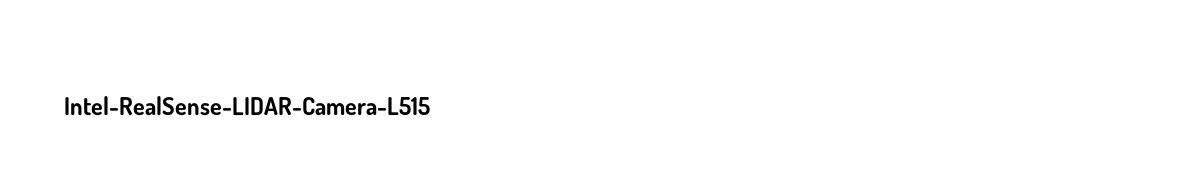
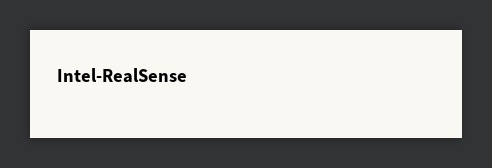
- Intel-RealSense-LIDAR-Camera-L515
+ Intel-RealSense

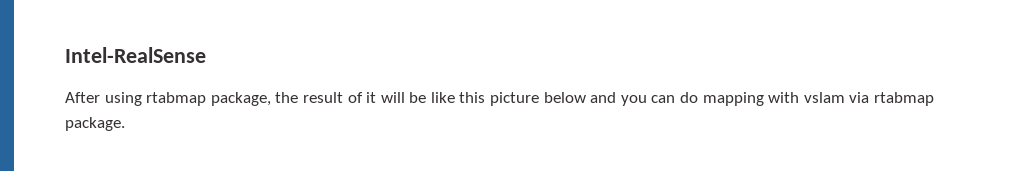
+ After using rtabmap package, the result of it will be like this picture below and you can do mapping with vslam via rtabmap package.

